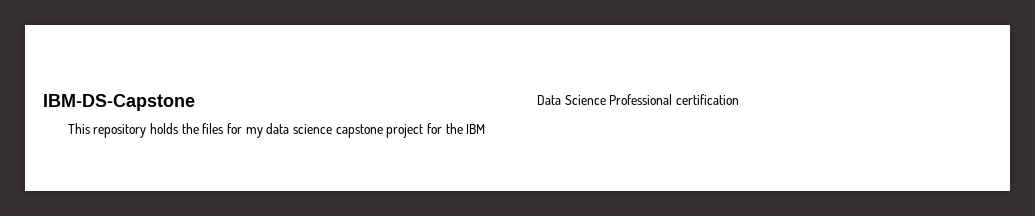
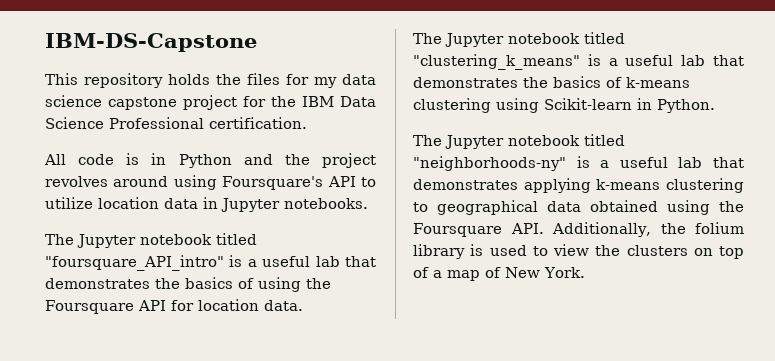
- This repository holds the files for my data science capstone project for the IBM Data Science Professional certification
+ This repository holds the files for my data science capstone project for the IBM Data Science Professional certification.
+ All code is in Python and the project revolves around using Foursquare's API to utilize location data in Jupyter notebooks.
+ The Jupyter notebook titled "foursquare_API_intro" is a useful lab that demonstrates the basics of using the Foursquare API for location data.
+ The Jupyter notebook titled "clustering_k_means" is a useful lab that demonstrates the basics of k-means clustering using Scikit-learn in Python.
+ The Jupyter notebook titled "neighborhoods-ny" is a useful lab that demonstrates applying k-means clustering to geographical data obtained using the Foursquare API. Additionally, the folium library is used to view the clusters on top of a map of New York.

